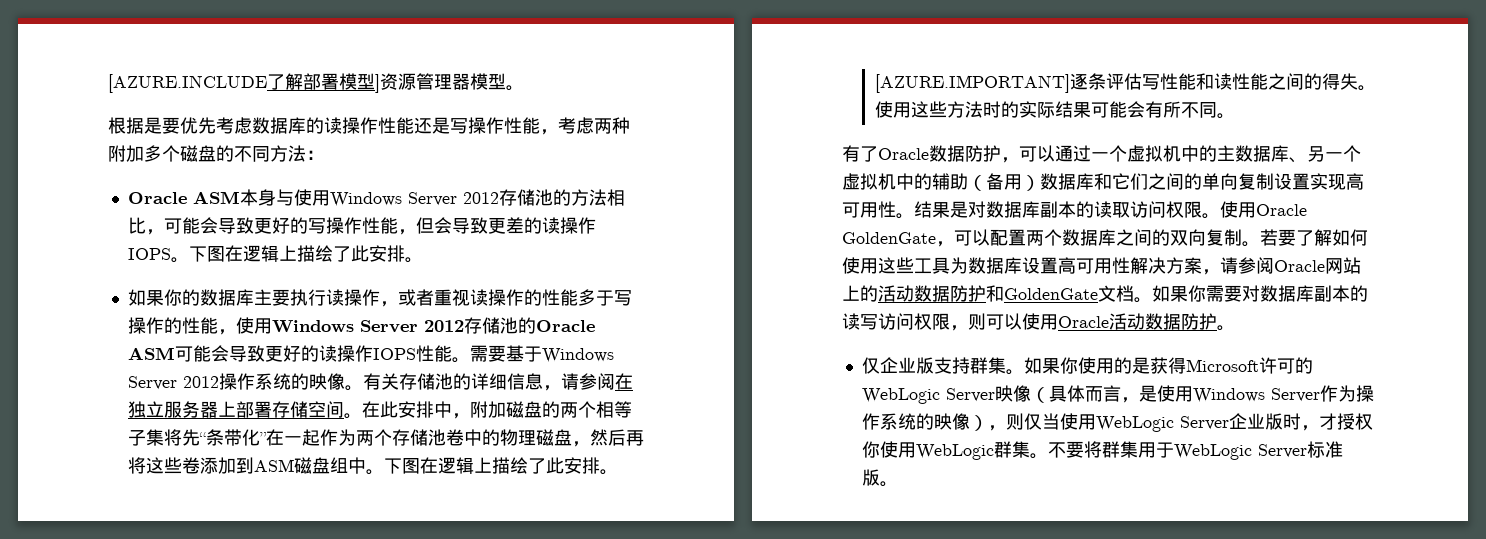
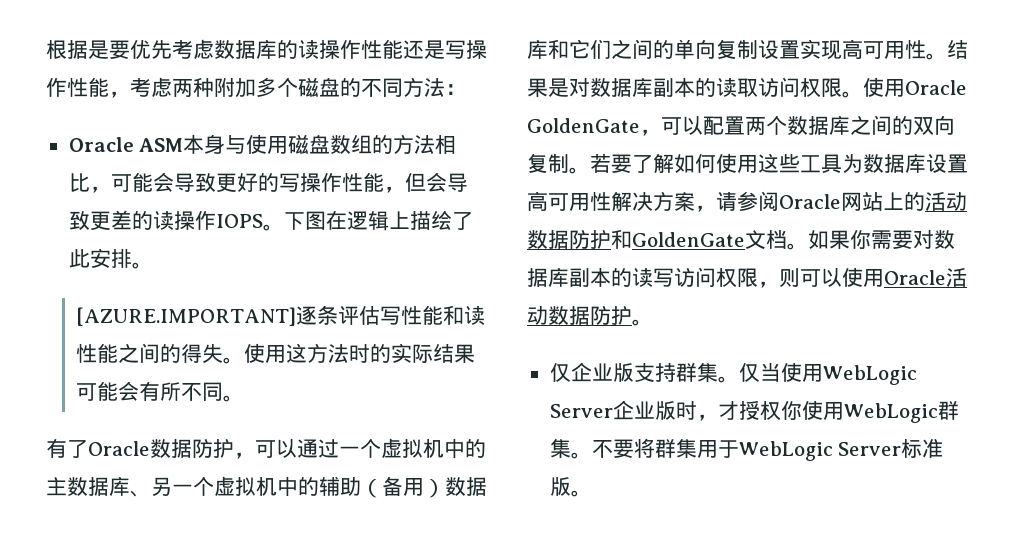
- [AZURE.INCLUDE了解部署模型]资源管理器模型。
- Oracle ASM本身与使用Windows Server 2012存储池的方法相比，可能会导致更好的写操作性能，但会导致更差的读操作IOPS。
+ Oracle ASM本身与使用磁盘数组的方法相比，可能会导致更好的写操作性能，但会导致更差的读操作IOPS。
- 如果你的数据库主要执行读操作，或者重视读操作的性能多于写操作的性能，使用Windows Server 2012存储池的Oracle ASM可能会导致更好的读操作IOPS性能。需要基于Windows Server 2012操作系统的映像。有关存储池的详细信息，请参阅在独立服务器上部署存储空间。在此安排中，附加磁盘的两个相等子集将先“条带化”在一起作为两个存储池卷中的物理磁盘，然后再将这些卷添加到ASM磁盘组中。下图在逻辑上描绘了此安排。
- 使用这些方法时的实际结果可能会有所不同。
+ 使用这方法时的实际结果可能会有所不同。
- 如果你使用的是获得Microsoft许可的WebLogic Server映像（具体而言，是使用Windows Server作为操作系统的映像），则仅当使用WebLogic Server企业版时，才授权你使用WebLogic群集。
+ 仅当使用WebLogic Server企业版时，才授权你使用WebLogic群集。

